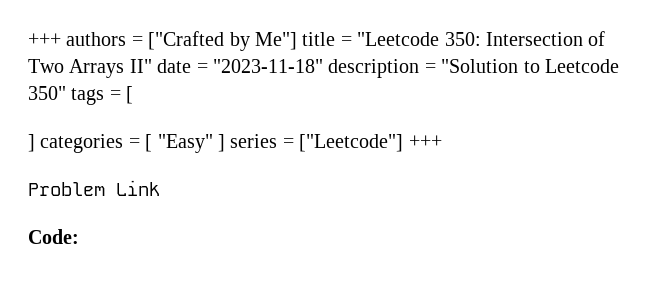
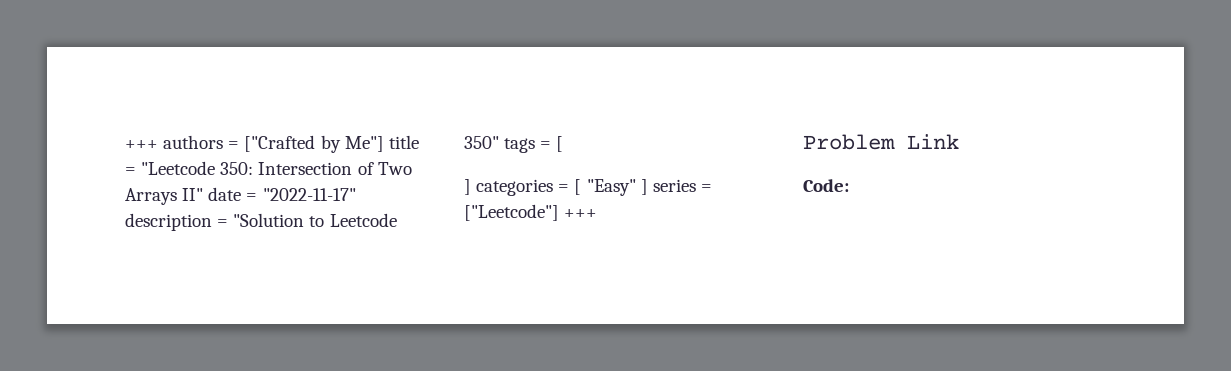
- +++ authors = ["Crafted by Me"] title = "Leetcode 350: Intersection of Two Arrays II" date = "2023-11-18" description = "Solution to Leetcode 350" tags = [
+ +++ authors = ["Crafted by Me"] title = "Leetcode 350: Intersection of Two Arrays II" date = "2022-11-17" description = "Solution to Leetcode 350" tags = [

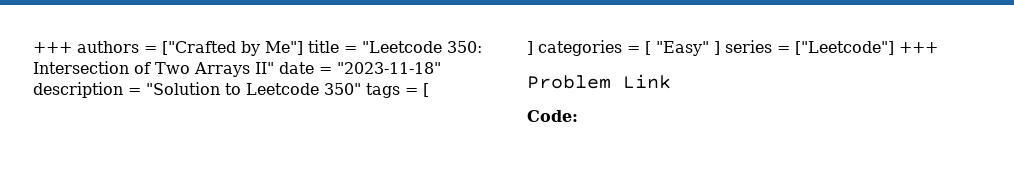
- +++ authors = ["Crafted by Me"] title = "Leetcode 350: Intersection of Two Arrays II" date = "2022-11-17" description = "Solution to Leetcode 350" tags = [
+ +++ authors = ["Crafted by Me"] title = "Leetcode 350: Intersection of Two Arrays II" date = "2023-11-18" description = "Solution to Leetcode 350" tags = [

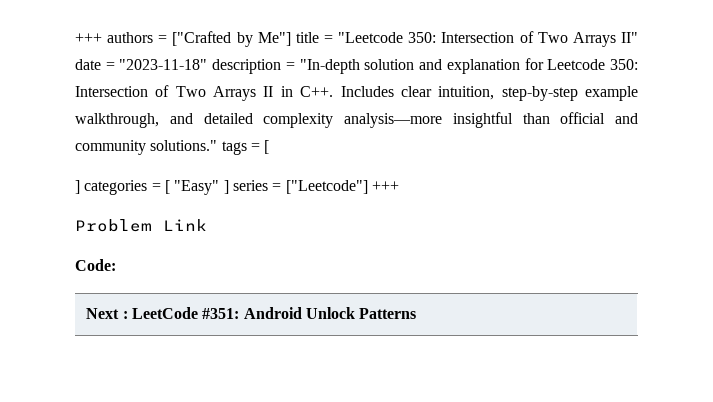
- +++ authors = ["Crafted by Me"] title = "Leetcode 350: Intersection of Two Arrays II" date = "2023-11-18" description = "Solution to Leetcode 350" tags = [
+ +++ authors = ["Crafted by Me"] title = "Leetcode 350: Intersection of Two Arrays II" date = "2023-11-18" description = "In-depth solution and explanation for Leetcode 350: Intersection of Two Arrays II in C++. Includes clear intuition, step-by-step example walkthrough, and detailed complexity analysis—more insightful than official and community solutions." tags = [
+ Next : LeetCode #351: Android Unlock Patterns

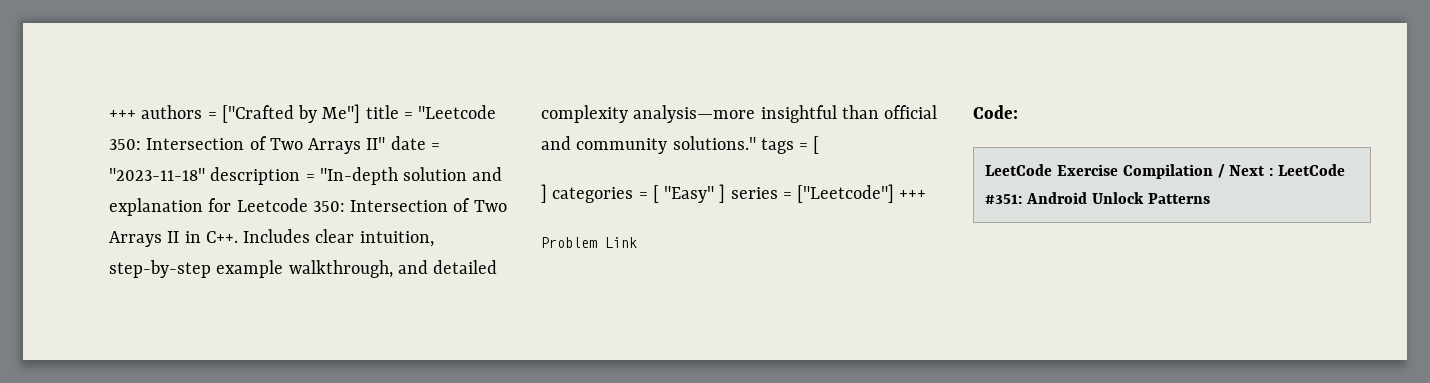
- Next : LeetCode #351: Android Unlock Patterns
+ LeetCode Exercise Compilation / Next : LeetCode #351: Android Unlock Patterns

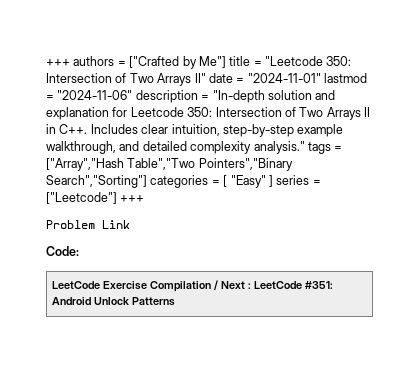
- +++ authors = ["Crafted by Me"] title = "Leetcode 350: Intersection of Two Arrays II" date = "2023-11-18" description = "In-depth solution and explanation for Leetcode 350: Intersection of Two Arrays II in C++. Includes clear intuition, step-by-step example walkthrough, and detailed complexity analysis—more insightful than official and community solutions." tags = [
- ] categories = [ "Easy" ] series = ["Leetcode"] +++
+ +++ authors = ["Crafted by Me"] title = "Leetcode 350: Intersection of Two Arrays II" date = "2024-11-01" lastmod = "2024-11-06" description = "In-depth solution and explanation for Leetcode 350: Intersection of Two Arrays II in C++. Includes clear intuition, step-by-step example walkthrough, and detailed complexity analysis." tags = ["Array","Hash Table","Two Pointers","Binary Search","Sorting"] categories = [ "Easy" ] series = ["Leetcode"] +++

